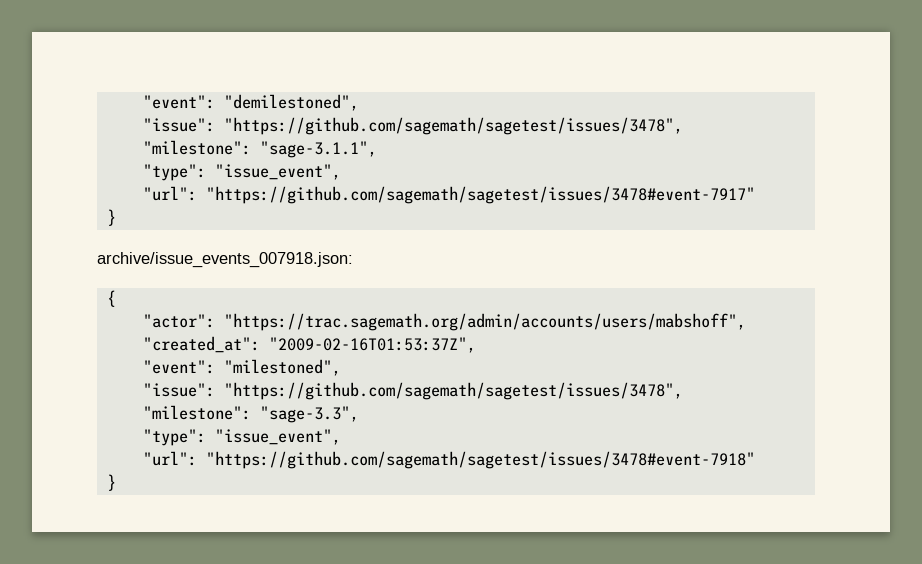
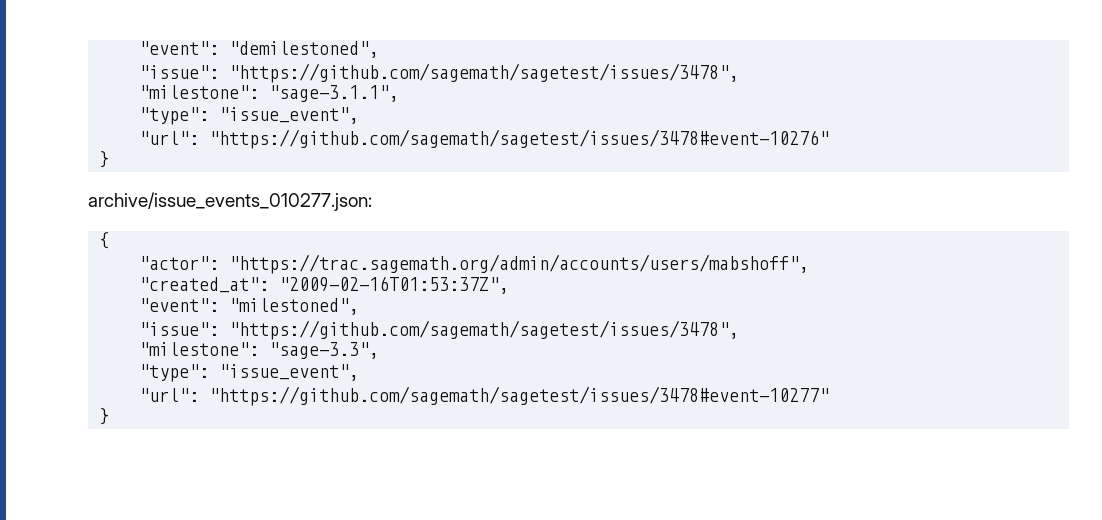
- "url": "https://github.com/sagemath/sagetest/issues/3478#event-7917"
+ "url": "https://github.com/sagemath/sagetest/issues/3478#event-10276"
- archive/issue_events_007918.json:
+ archive/issue_events_010277.json:
- "url": "https://github.com/sagemath/sagetest/issues/3478#event-7918"
+ "url": "https://github.com/sagemath/sagetest/issues/3478#event-10277"

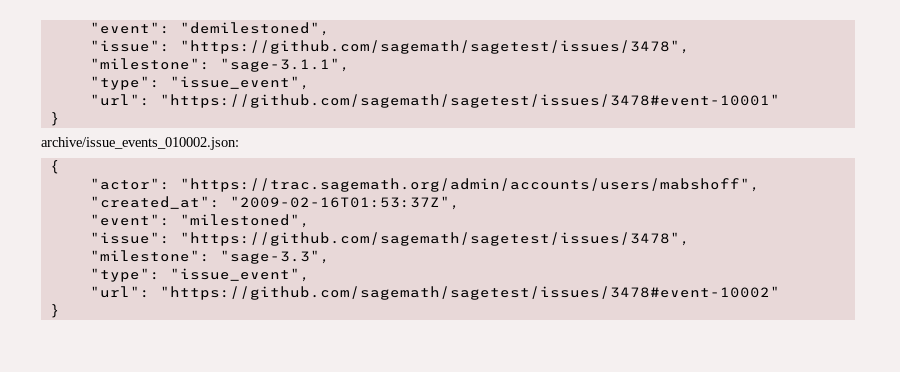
- "url": "https://github.com/sagemath/sagetest/issues/3478#event-10276"
+ "url": "https://github.com/sagemath/sagetest/issues/3478#event-10001"
- archive/issue_events_010277.json:
+ archive/issue_events_010002.json:
- "url": "https://github.com/sagemath/sagetest/issues/3478#event-10277"
+ "url": "https://github.com/sagemath/sagetest/issues/3478#event-10002"

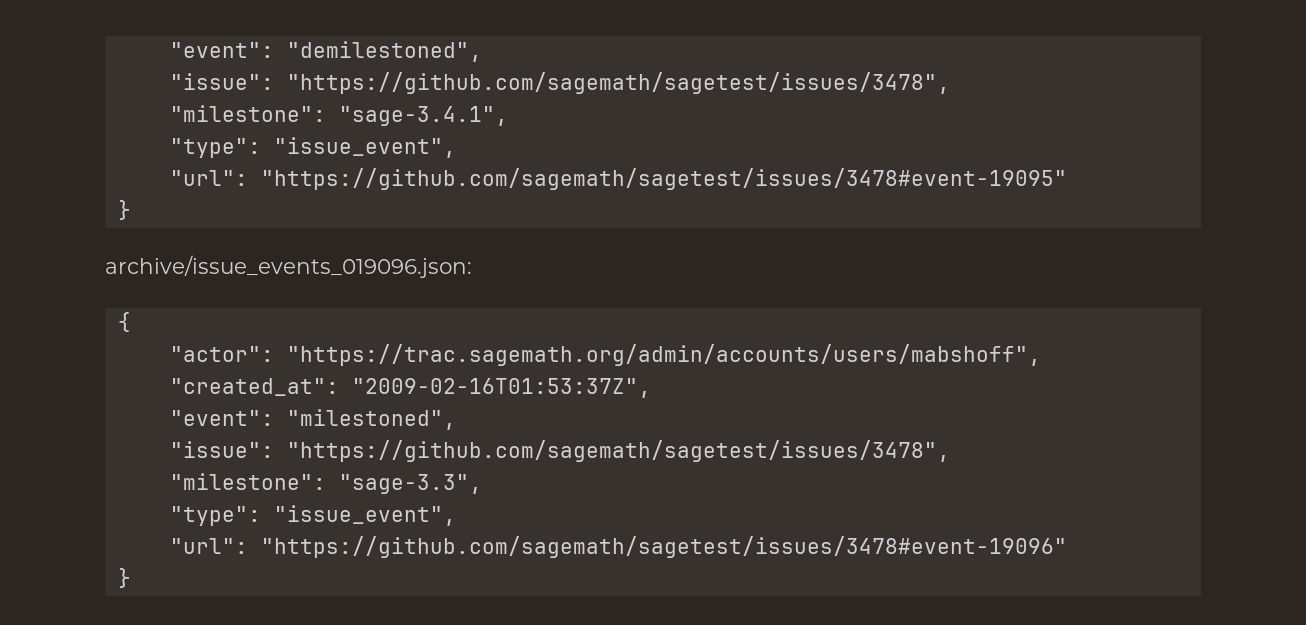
- "milestone": "sage-3.1.1",
+ "milestone": "sage-3.4.1",
  "type": "issue_event",
- "url": "https://github.com/sagemath/sagetest/issues/3478#event-10001"
+ "url": "https://github.com/sagemath/sagetest/issues/3478#event-19095"
- archive/issue_events_010002.json:
+ archive/issue_events_019096.json:
- "url": "https://github.com/sagemath/sagetest/issues/3478#event-10002"
+ "url": "https://github.com/sagemath/sagetest/issues/3478#event-19096"

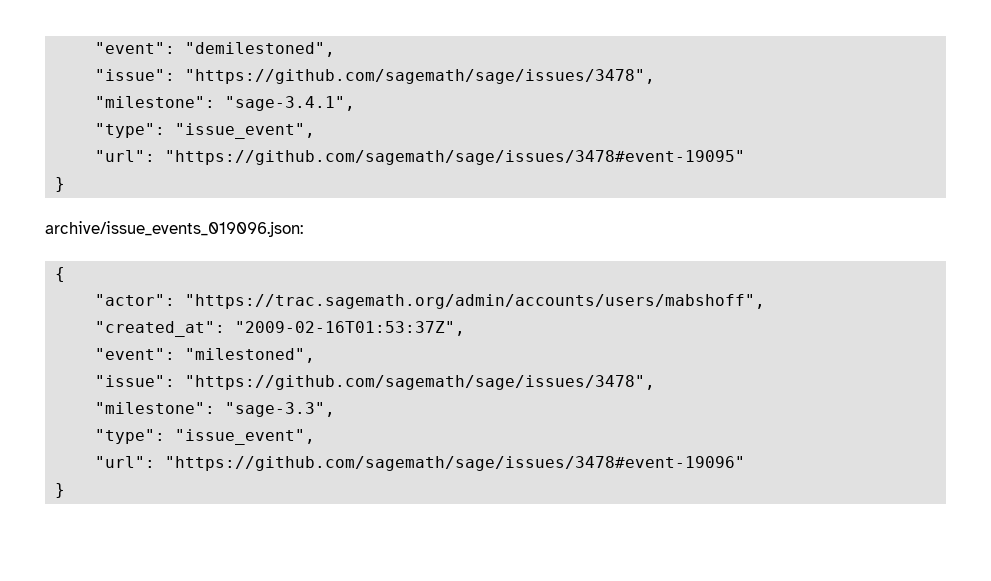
  "event": "demilestoned",
- "issue": "https://github.com/sagemath/sagetest/issues/3478",
+ "issue": "https://github.com/sagemath/sage/issues/3478",
- "url": "https://github.com/sagemath/sagetest/issues/3478#event-19095"
+ "url": "https://github.com/sagemath/sage/issues/3478#event-19095"
  "event": "milestoned",
- "issue": "https://github.com/sagemath/sagetest/issues/3478",
+ "issue": "https://github.com/sagemath/sage/issues/3478",
- "url": "https://github.com/sagemath/sagetest/issues/3478#event-19096"
+ "url": "https://github.com/sagemath/sage/issues/3478#event-19096"

